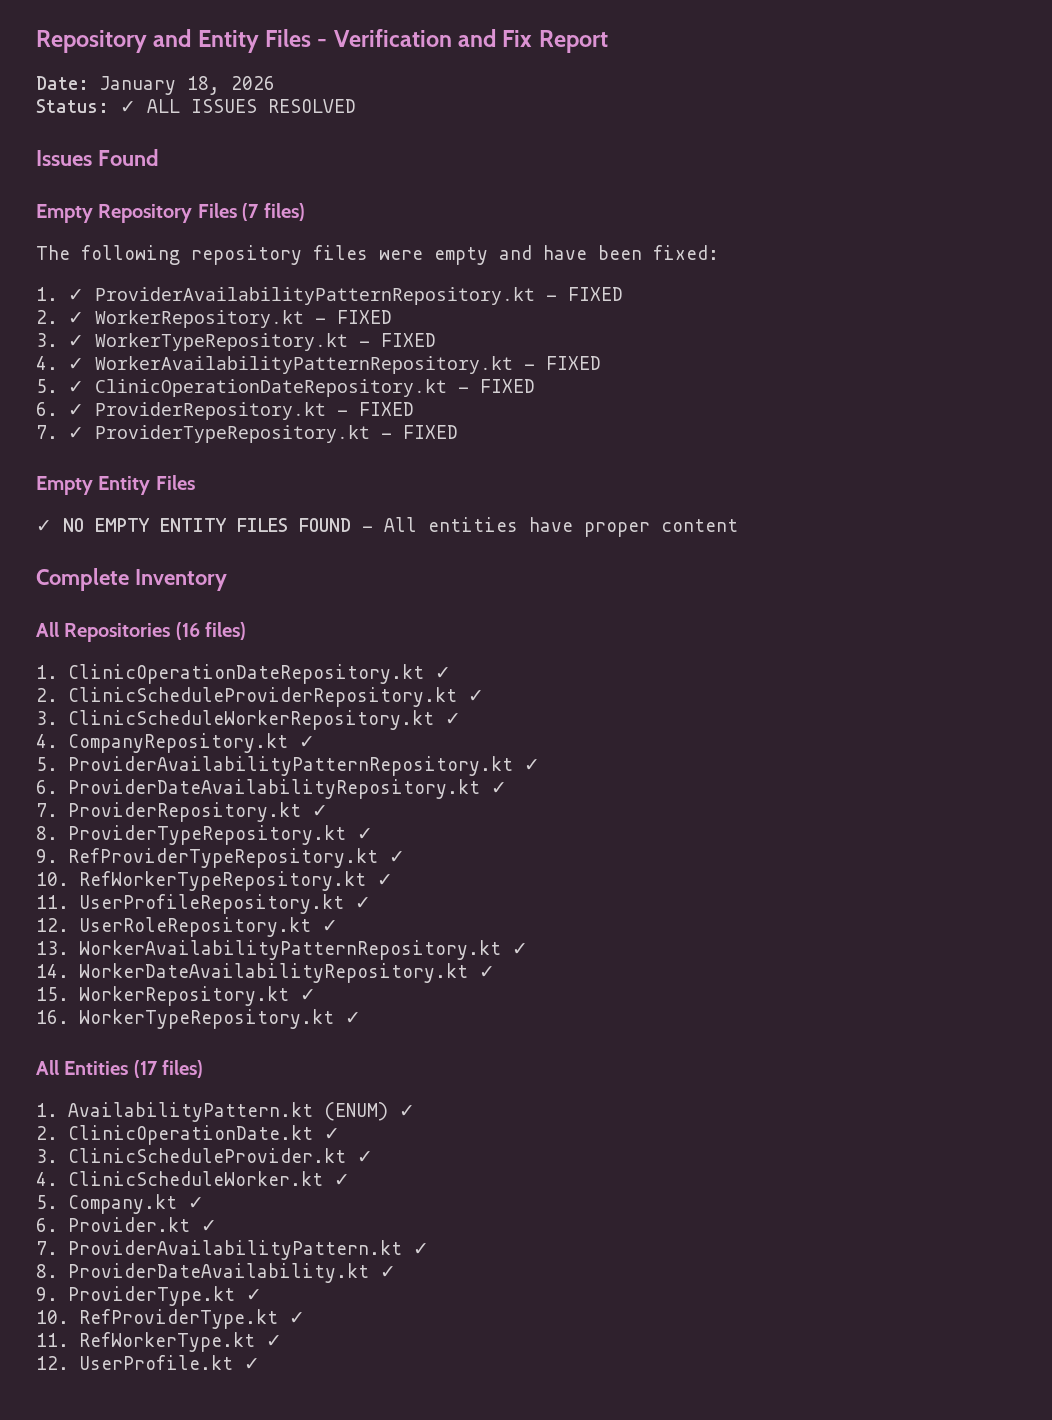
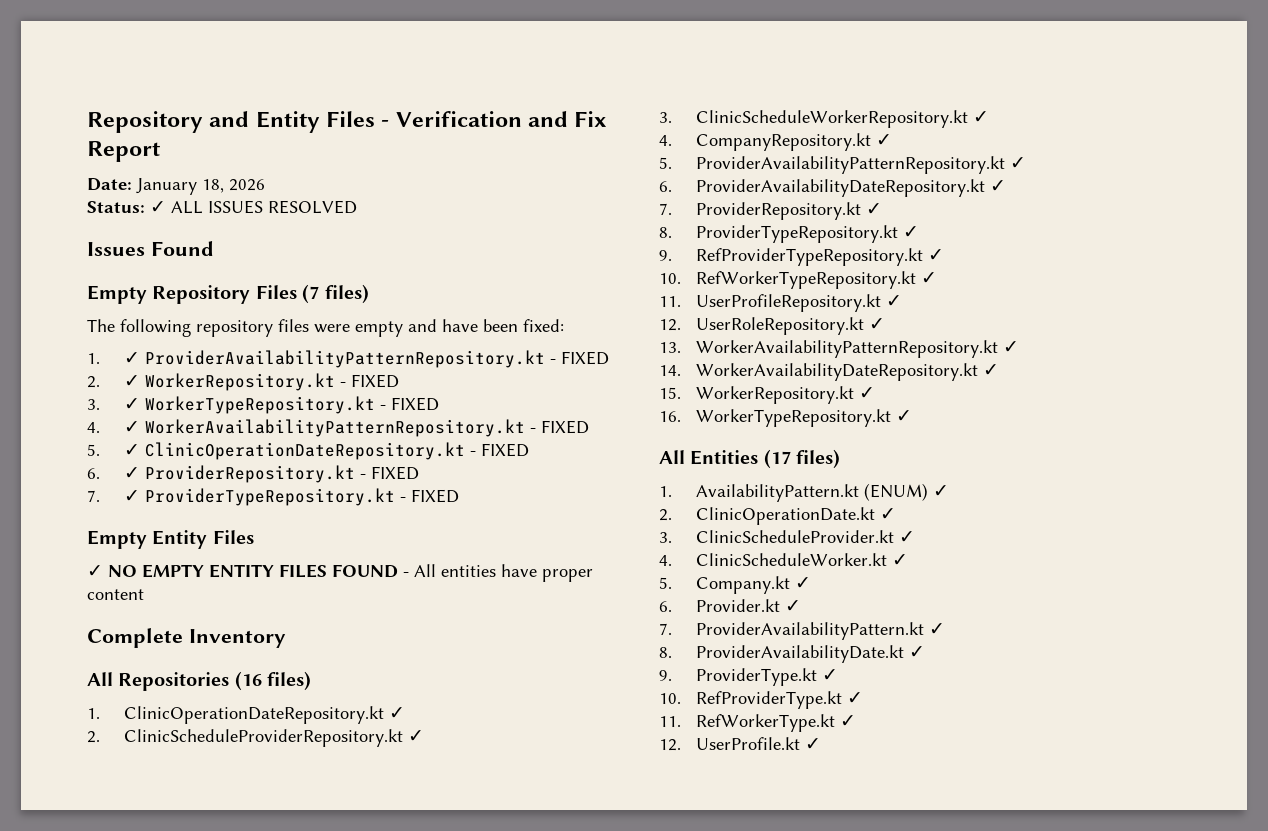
- 6. ProviderDateAvailabilityRepository.kt ✓
+ 6. ProviderAvailabilityDateRepository.kt ✓
- 14. WorkerDateAvailabilityRepository.kt ✓
+ 14. WorkerAvailabilityDateRepository.kt ✓
- 8. ProviderDateAvailability.kt ✓
+ 8. ProviderAvailabilityDate.kt ✓

